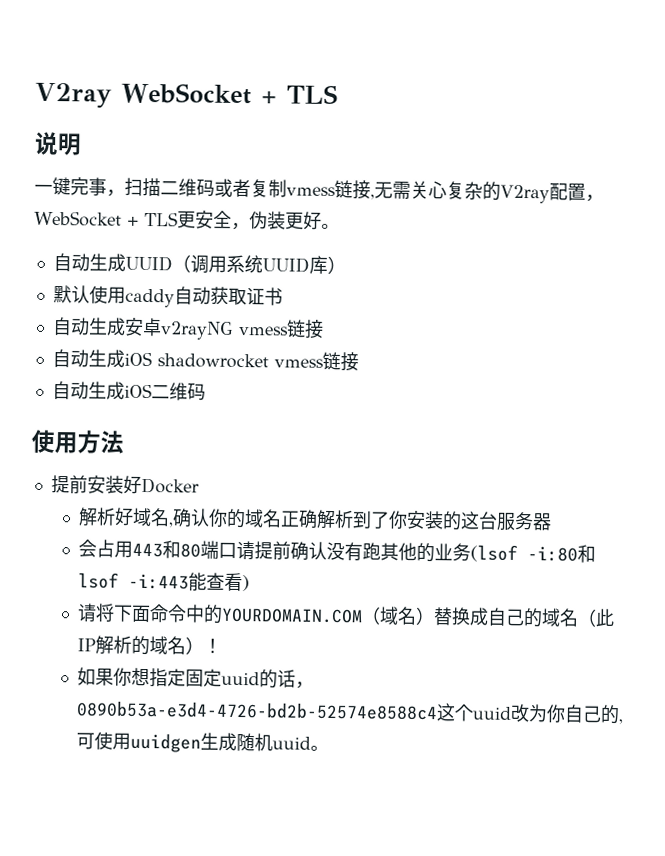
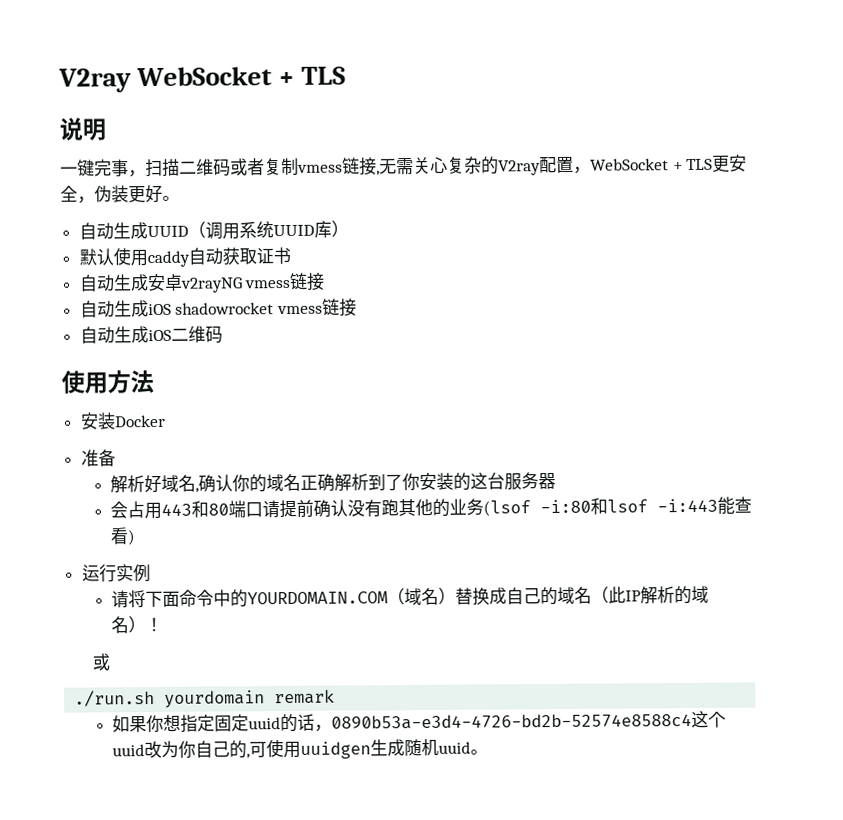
- 提前安装好Docker
+ 安装Docker
+ 准备
+ 运行实例
  请将下面命令中的YOURDOMAIN.COM（域名）替换成自己的域名（此IP解析的域名）！
+ 或
+ ./run.sh yourdomain remark

